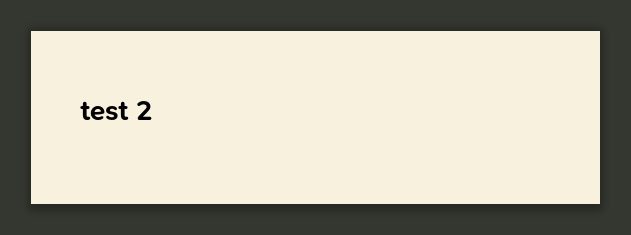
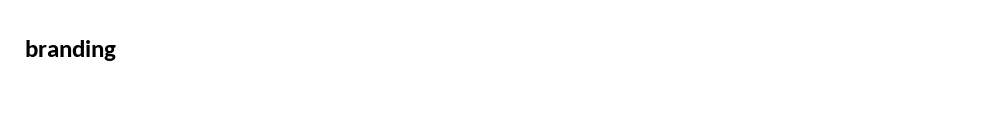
- test 2
+ branding

